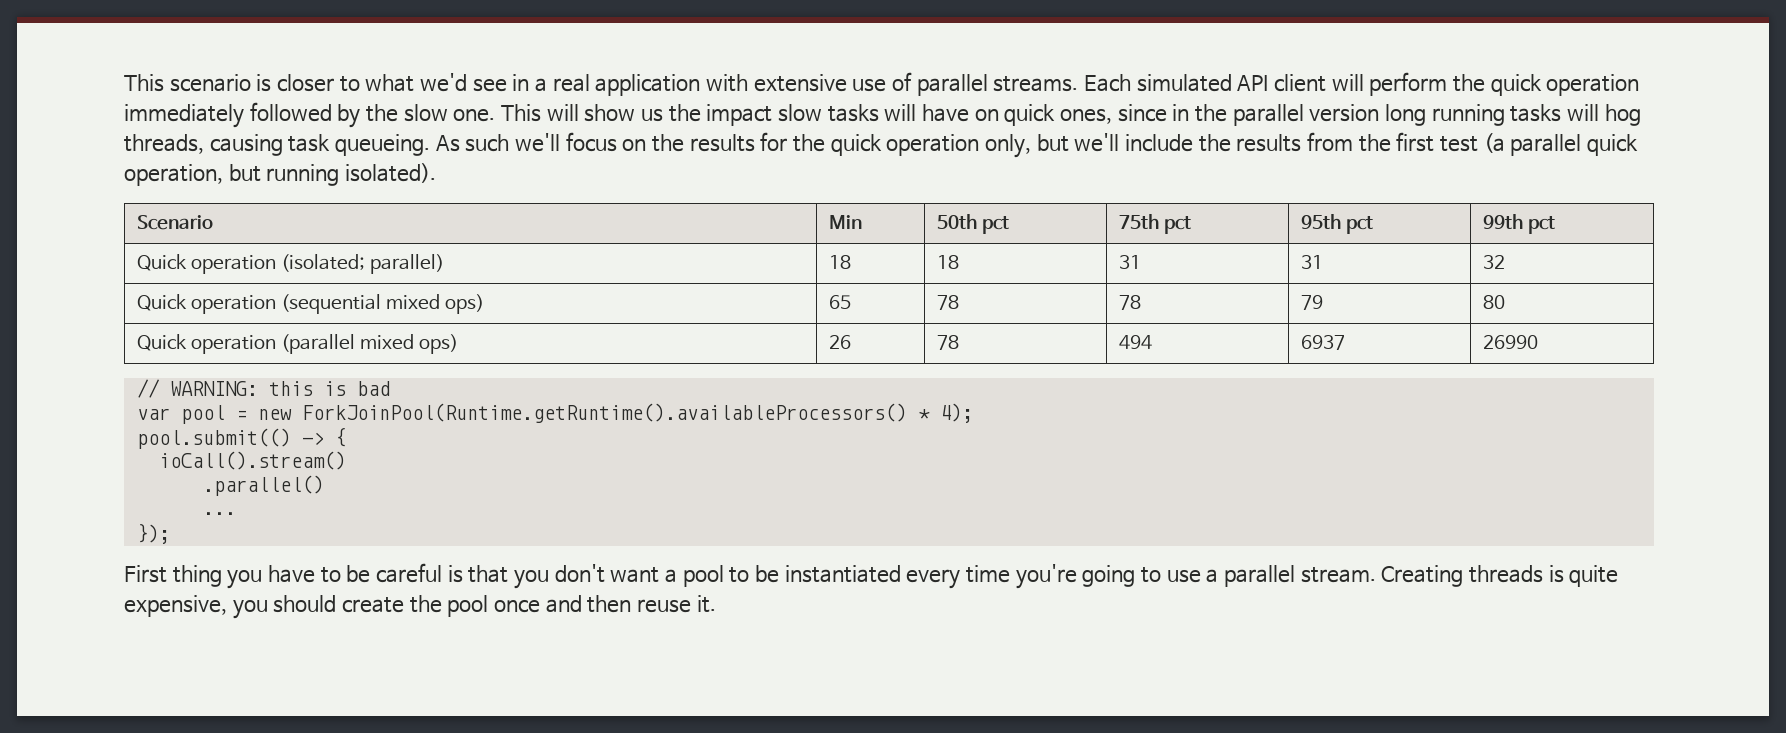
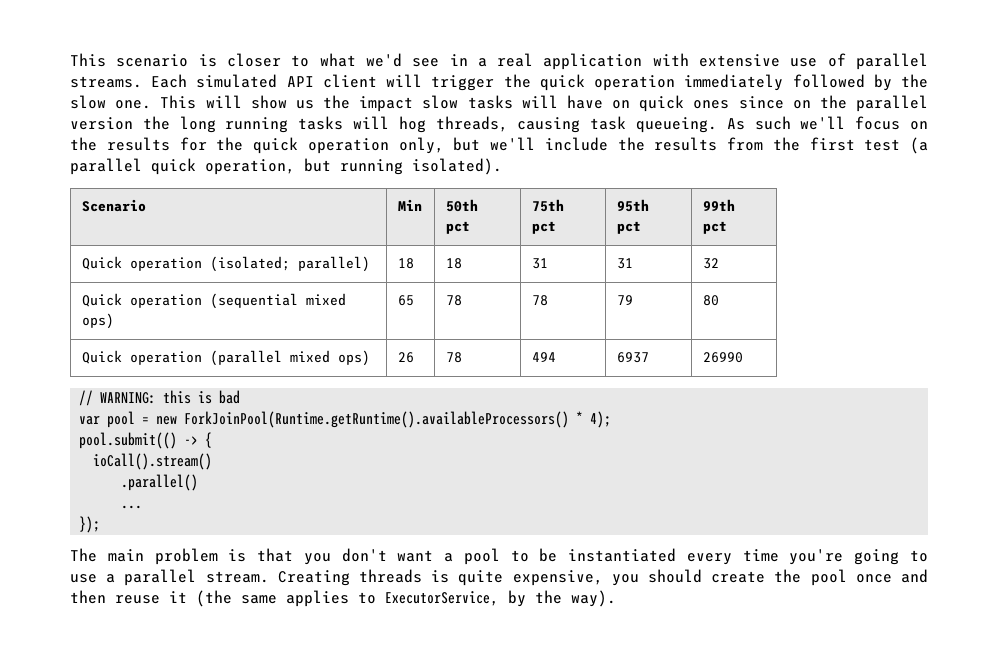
- Each simulated API client will perform the quick operation immediately followed by the slow one.
+ Each simulated API client will trigger the quick operation immediately followed by the slow one.
- This will show us the impact slow tasks will have on quick ones, since in the parallel version long running tasks will hog threads, causing task queueing.
+ This will show us the impact slow tasks will have on quick ones since on the parallel version the long running tasks will hog threads, causing task queueing.
- First thing you have to be careful is that you don't want a pool to be instantiated every time you're going to use a parallel stream.
+ The main problem is that you don't want a pool to be instantiated every time you're going to use a parallel stream.
- Creating threads is quite expensive, you should create the pool once and then reuse it.
+ Creating threads is quite expensive, you should create the pool once and then reuse it (the same applies to ExecutorService, by the way).

